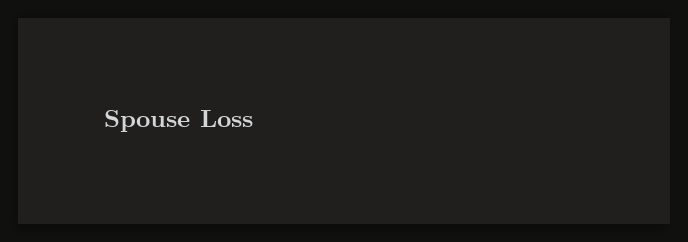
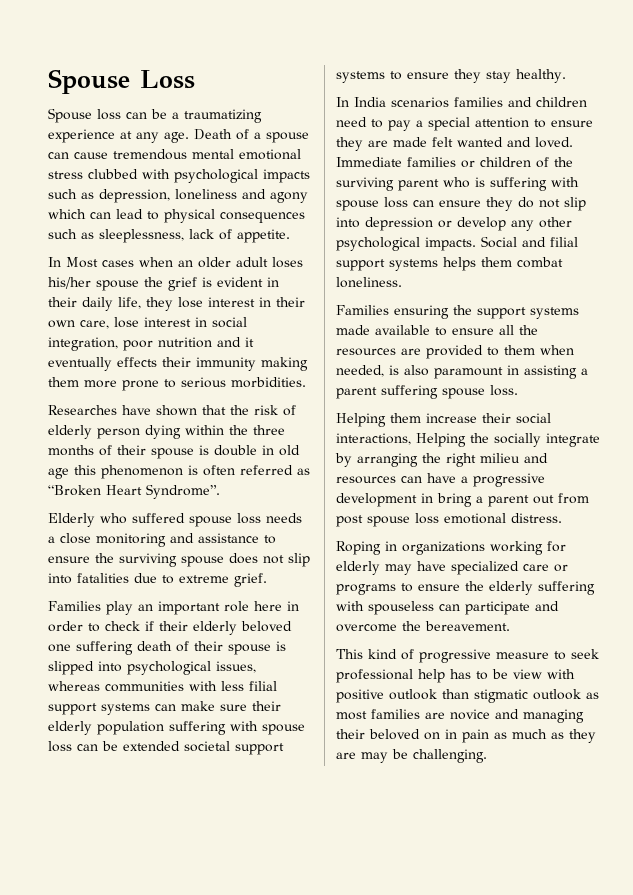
+ Spouse loss can be a traumatizing experience at any age. Death of a spouse can cause tremendous mental emotional stress clubbed with psychological impacts such as depression, loneliness and agony which can lead to physical consequences such as sleeplessness, lack of appetite.
+ In Most cases when an older adult loses his/her spouse the grief is evident in their daily life, they lose interest in their own care, lose interest in social integration, poor nutrition and it eventually effects their immunity making them more prone to serious morbidities.
+ Researches have shown that the risk of elderly person dying within the three months of their spouse is double in old age this phenomenon is often referred as “Broken Heart Syndrome”.
+ Elderly who suffered spouse loss needs a close monitoring and assistance to ensure the surviving spouse does not slip into fatalities due to extreme grief.
+ Families play an important role here in order to check if their elderly beloved one suffering death of their spouse is slipped into psychological issues, whereas communities with less filial support systems can make sure their elderly population suffering with spouse loss can be extended societal support systems to ensure they stay healthy.
+ In India scenarios families and children need to pay a special attention to ensure they are made felt wanted and loved. Immediate families or children of the surviving parent who is suffering with spouse loss can ensure they do not slip into depression or develop any other psychological impacts. Social and filial support systems helps them combat loneliness.
+ Families ensuring the support systems made available to ensure all the resources are provided to them when needed, is also paramount in assisting a parent suffering spouse loss.
+ Helping them increase their social interactions, Helping the socially integrate by arranging the right milieu and resources can have a progressive development in bring a parent out from post spouse loss emotional distress.
+ Roping in organizations working for elderly may have specialized care or programs to ensure the elderly suffering with spouseless can participate and overcome the bereavement.
+ This kind of progressive measure to seek professional help has to be view with positive outlook than stigmatic outlook as most families are novice and managing their beloved on in pain as much as they are may be challenging.

